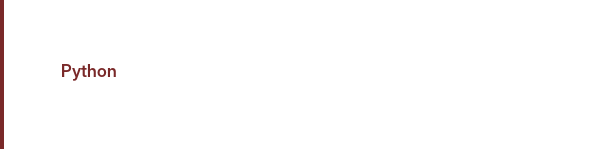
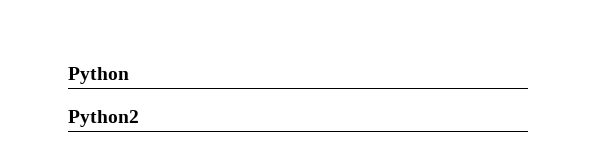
+ Python2

